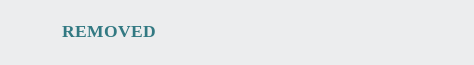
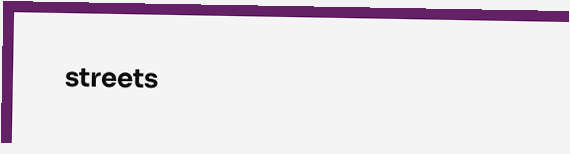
- REMOVED
+ streets

